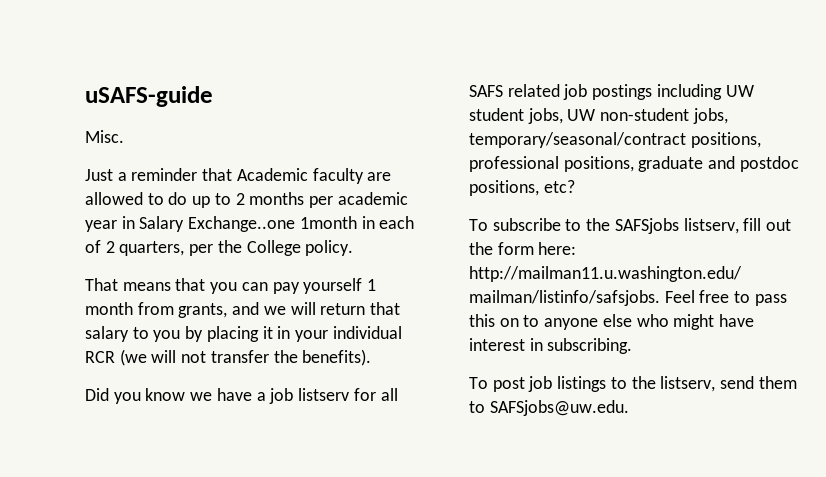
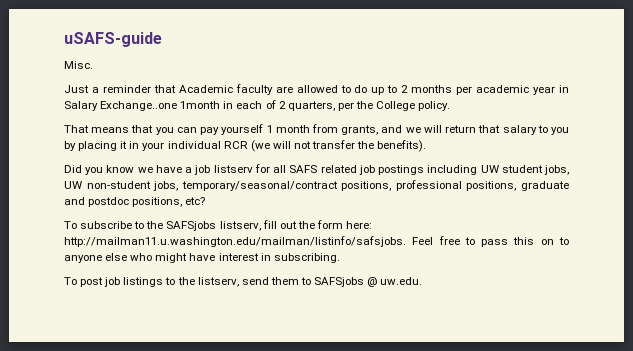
- To post job listings to the listserv, send them to SAFSjobs@uw.edu.
+ To post job listings to the listserv, send them to SAFSjobs @ uw.edu.

